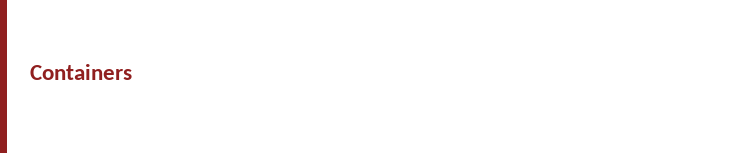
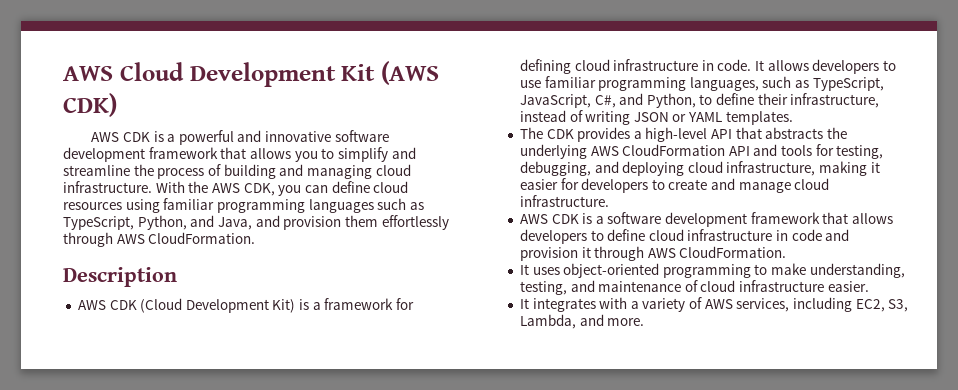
- Containers
+ AWS Cloud Development Kit (AWS CDK)
+ AWS CDK is a powerful and innovative software development framework that allows you to simplify and streamline the process of building and managing cloud infrastructure. With the AWS CDK, you can define cloud resources using familiar programming languages such as TypeScript, Python, and Java, and provision them effortlessly through AWS CloudFormation.
+ Description
+ AWS CDK (Cloud Development Kit) is a framework for defining cloud infrastructure in code. It allows developers to use familiar programming languages, such as TypeScript, JavaScript, C#, and Python, to define their infrastructure, instead of writing JSON or YAML templates.
+ The CDK provides a high-level API that abstracts the underlying AWS CloudFormation API and tools for testing, debugging, and deploying cloud infrastructure, making it easier for developers to create and manage cloud infrastructure.
+ AWS CDK is a software development framework that allows developers to define cloud infrastructure in code and provision it through AWS CloudFormation.
+ It uses object-oriented programming to make understanding, testing, and maintenance of cloud infrastructure easier.
+ It integrates with a variety of AWS services, including EC2, S3, Lambda, and more.

